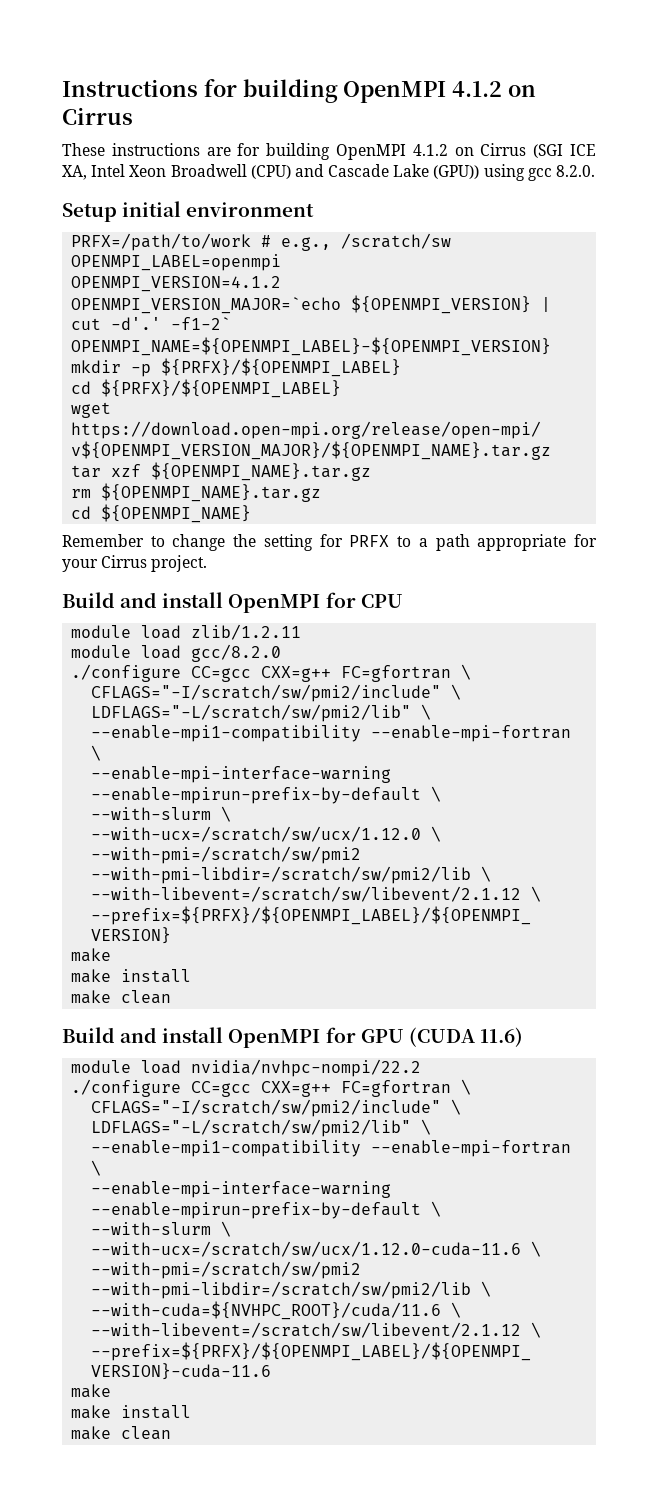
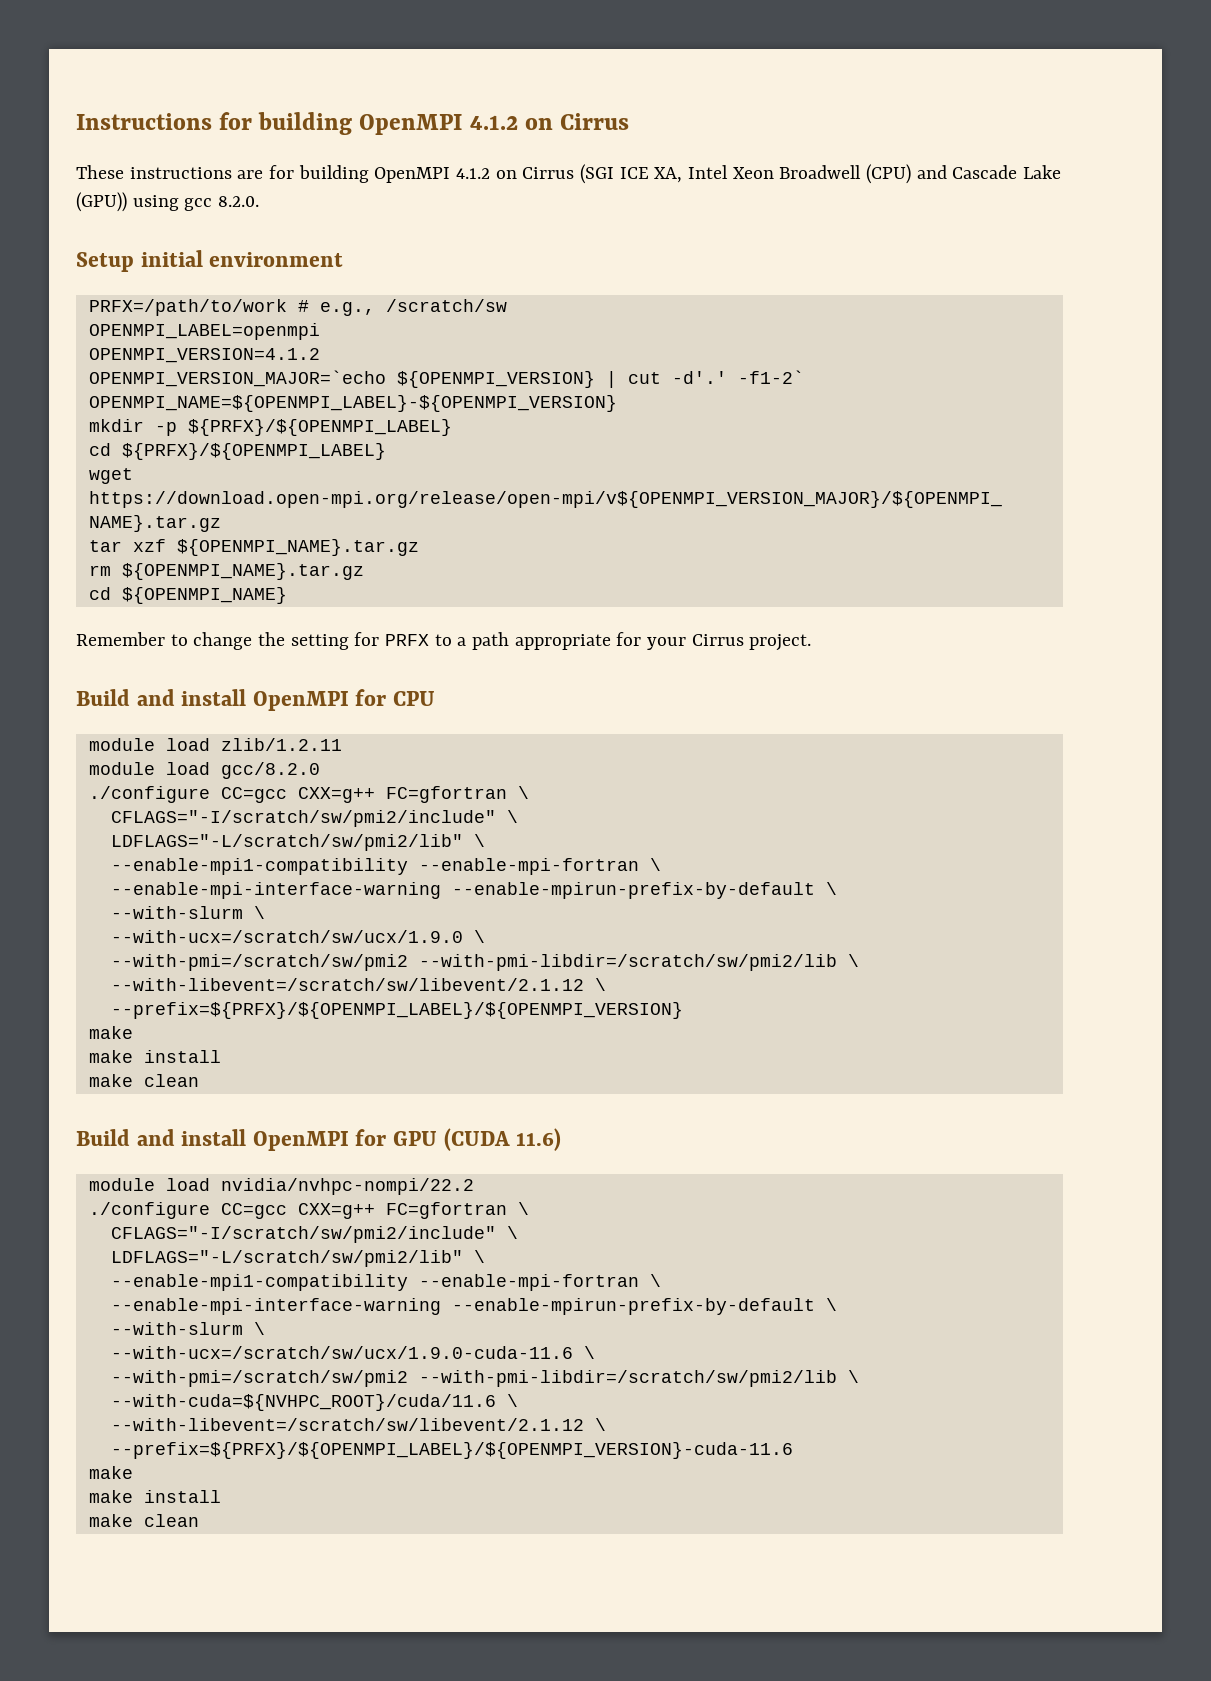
- --with-ucx=/scratch/sw/ucx/1.12.0 \
+ --with-ucx=/scratch/sw/ucx/1.9.0 \
- --with-ucx=/scratch/sw/ucx/1.12.0-cuda-11.6 \
+ --with-ucx=/scratch/sw/ucx/1.9.0-cuda-11.6 \

